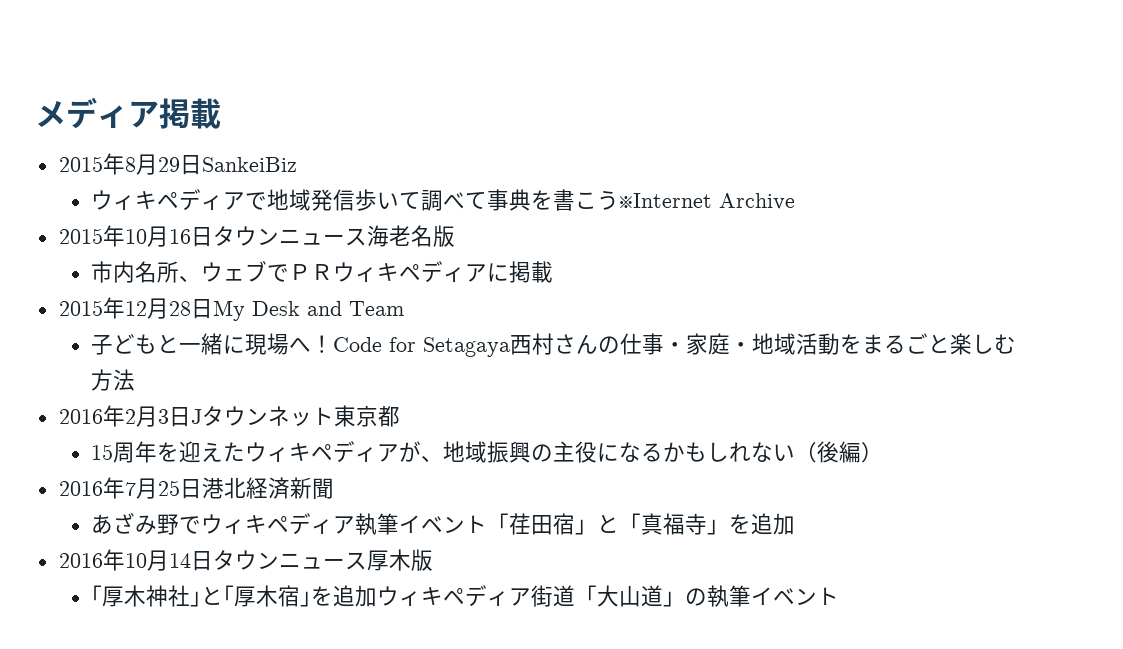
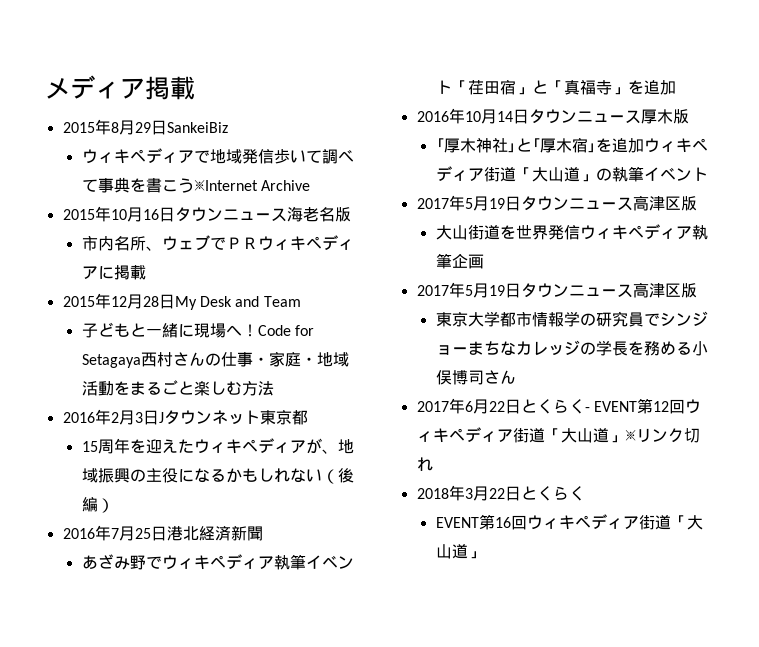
  ｢厚木神社｣と｢厚木宿｣を追加ウィキペディア街道「大山道」の執筆イベント
+ 2017年5月19日タウンニュース高津区版
+ 大山街道を世界発信ウィキペディア執筆企画
+ 2017年5月19日タウンニュース高津区版
+ 東京大学都市情報学の研究員でシンジョーまちなカレッジの学長を務める小俣博司さん
+ 2017年6月22日とくらく- EVENT第12回ウィキペディア街道「大山道」※リンク切れ
+ 2018年3月22日とくらく
+ EVENT第16回ウィキペディア街道「大山道」

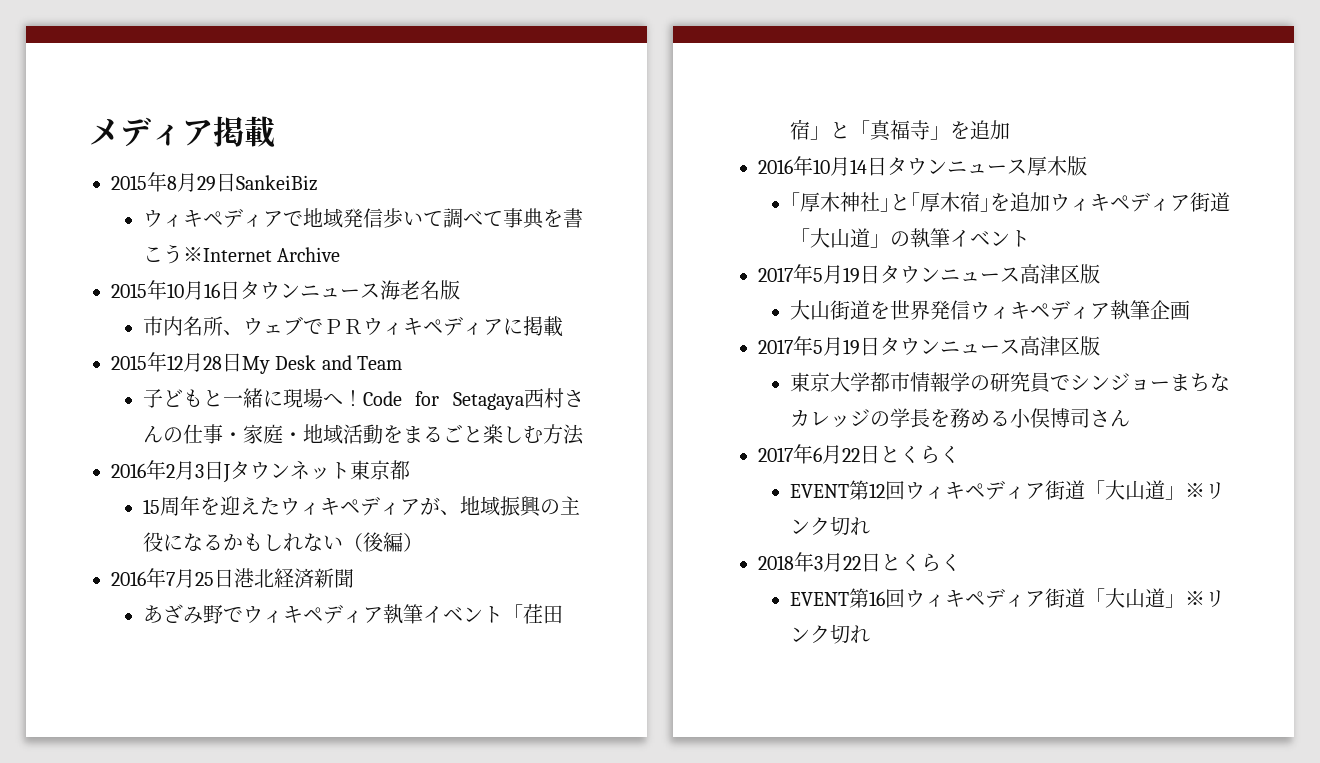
- 2017年6月22日とくらく- EVENT第12回ウィキペディア街道「大山道」※リンク切れ
+ 2017年6月22日とくらく
+ EVENT第12回ウィキペディア街道「大山道」※リンク切れ
- EVENT第16回ウィキペディア街道「大山道」
+ EVENT第16回ウィキペディア街道「大山道」※リンク切れ

